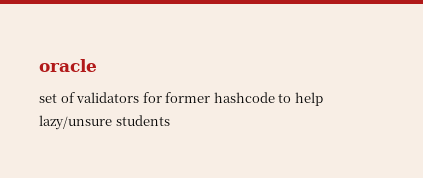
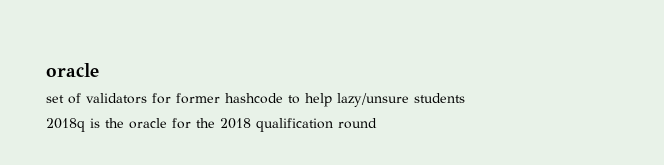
+ 2018q is the oracle for the 2018 qualification round

